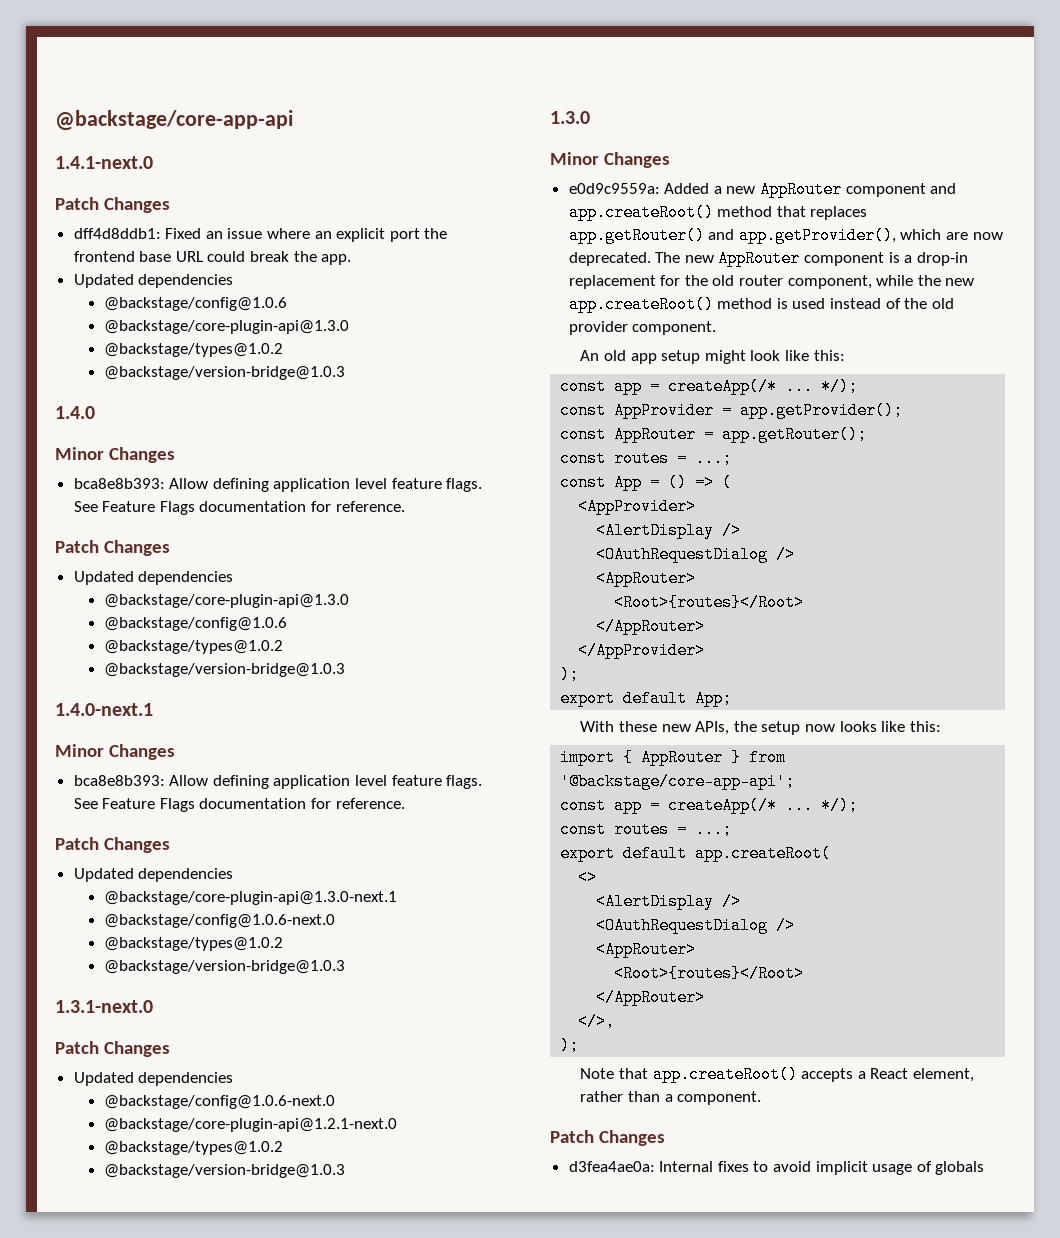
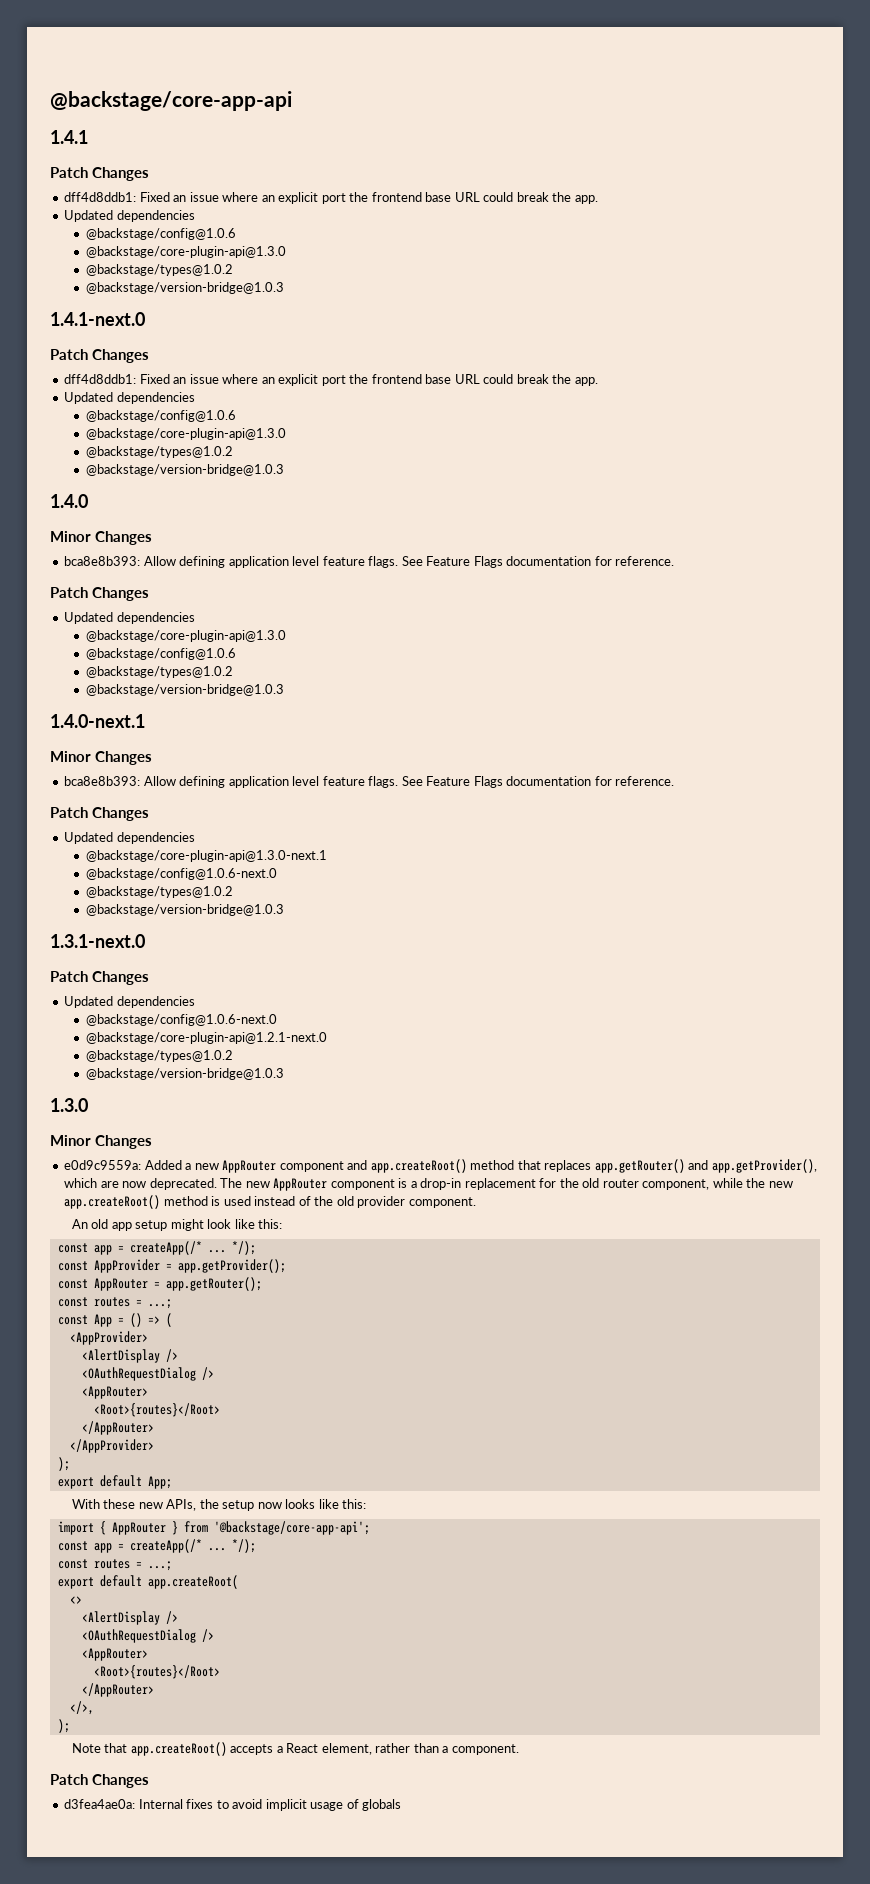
+ 1.4.1
+ Patch Changes
+ dff4d8ddb1: Fixed an issue where an explicit port the frontend base URL could break the app.
+ Updated dependencies
+ @backstage/config@1.0.6
+ @backstage/core-plugin-api@1.3.0
+ @backstage/types@1.0.2
+ @backstage/version-bridge@1.0.3

